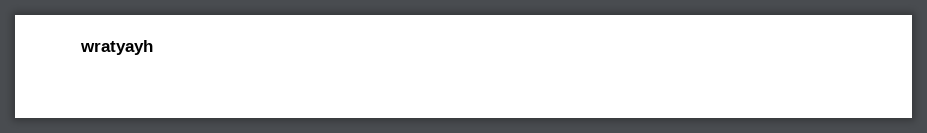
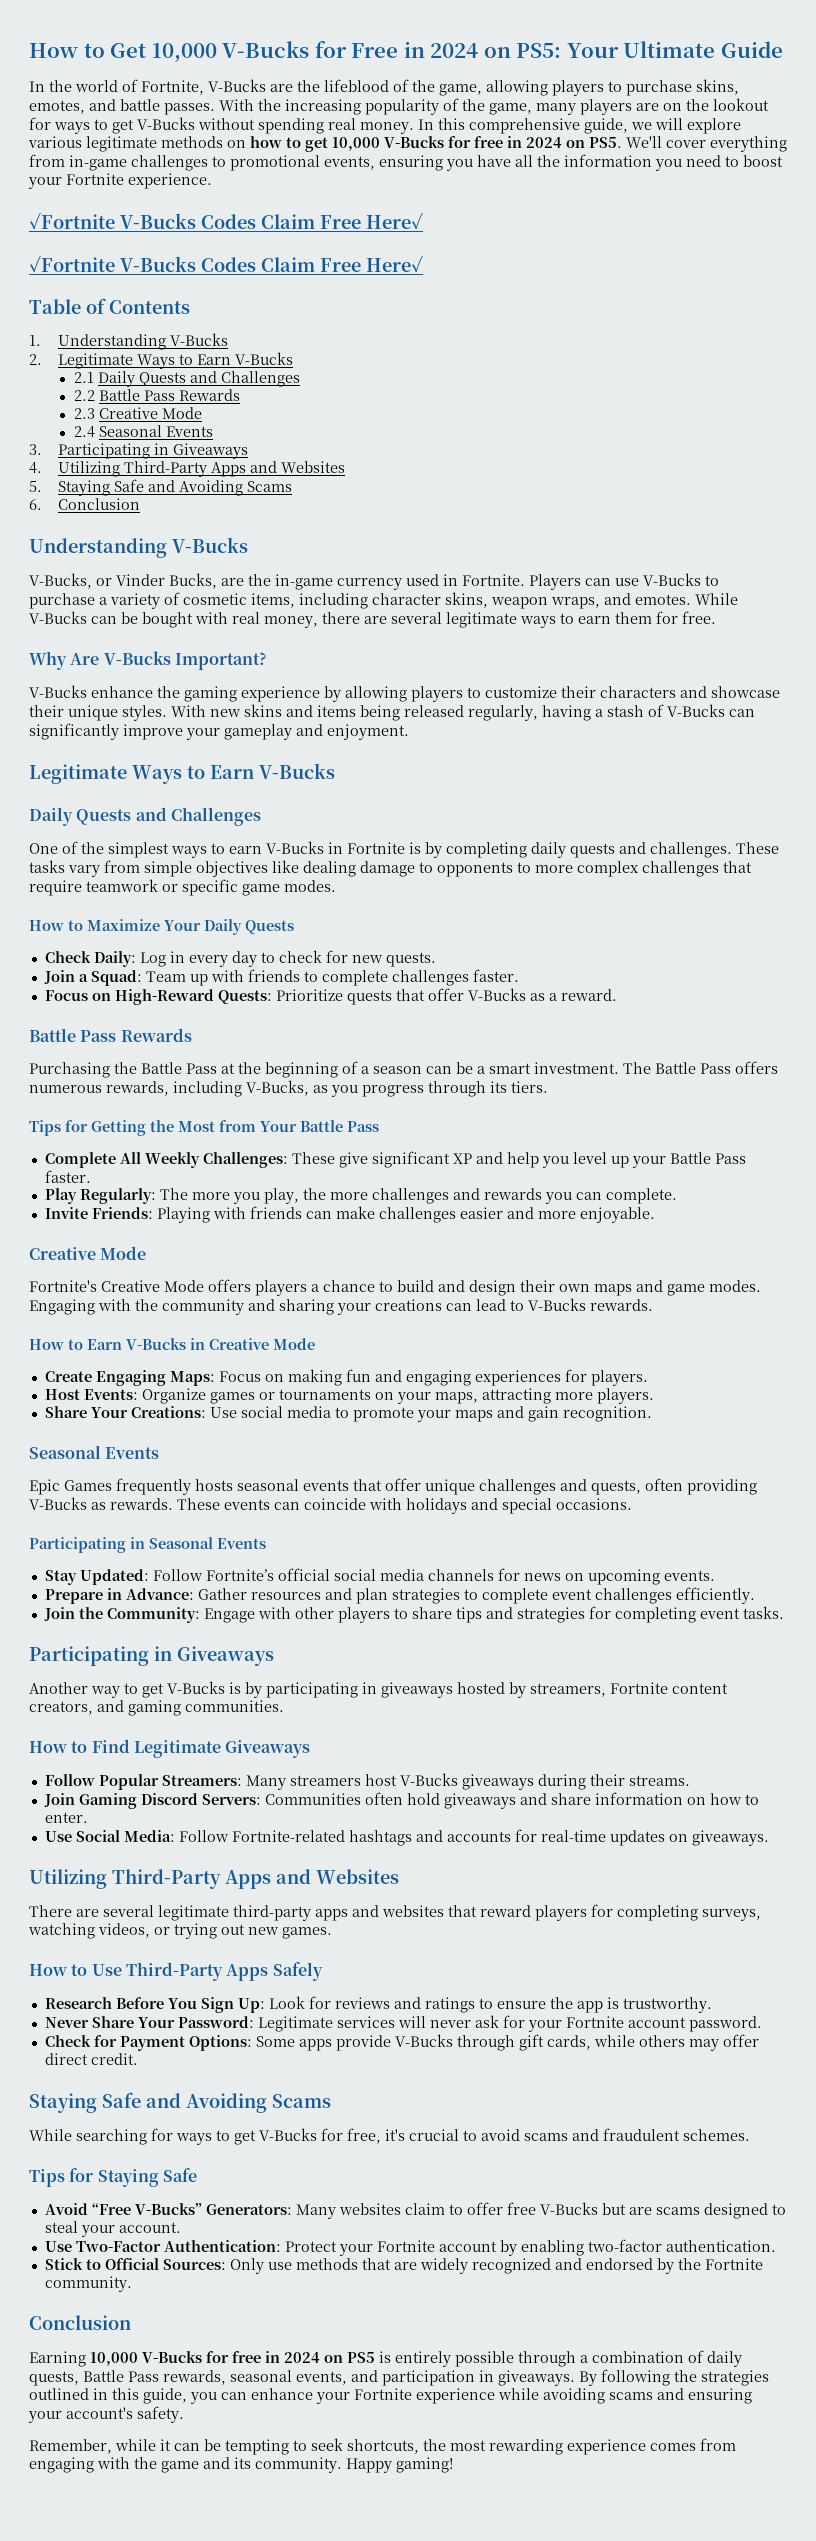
- wratyayh
+ How to Get 10,000 V-Bucks for Free in 2024 on PS5: Your Ultimate Guide
+ In the world of Fortnite, V-Bucks are the lifeblood of the game, allowing players to purchase skins, emotes, and battle passes. With the increasing popularity of the game, many players are on the lookout for ways to get V-Bucks without spending real money. In this comprehensive guide, we will explore various legitimate methods on how to get 10,000 V-Bucks for free in 2024 on PS5. We'll cover everything from in-game challenges to promotional events, ensuring you have all the information you need to boost your Fortnite experience.
+ ✓Fortnite V-Bucks Codes Claim Free Here✓
+ ✓Fortnite V-Bucks Codes Claim Free Here✓
+ Table of Contents
+ 1. Understanding V-Bucks
+ 2. Legitimate Ways to Earn V-Bucks
+ 2.1 Daily Quests and Challenges
+ 2.2 Battle Pass Rewards
+ 2.3 Creative Mode
+ 2.4 Seasonal Events
+ 3. Participating in Giveaways
+ 4. Utilizing Third-Party Apps and Websites
+ 5. Staying Safe and Avoiding Scams
+ 6. Conclusion
+ Understanding V-Bucks
+ V-Bucks, or Vinder Bucks, are the in-game currency used in Fortnite. Players can use V-Bucks to purchase a variety of cosmetic items, including character skins, weapon wraps, and emotes. While V-Bucks can be bought with real money, there are several legitimate ways to earn them for free.
+ Why Are V-Bucks Important?
+ V-Bucks enhance the gaming experience by allowing players to customize their characters and showcase their unique styles. With new skins and items being released regularly, having a stash of V-Bucks can significantly improve your gameplay and enjoyment.
+ Legitimate Ways to Earn V-Bucks
+ Daily Quests and Challenges
+ One of the simplest ways to earn V-Bucks in Fortnite is by completing daily quests and challenges. These tasks vary from simple objectives like dealing damage to opponents to more complex challenges that require teamwork or specific game modes.
+ How to Maximize Your Daily Quests
+ Check Daily: Log in every day to check for new quests.
+ Join a Squad: Team up with friends to complete challenges faster.
+ Focus on High-Reward Quests: Prioritize quests that offer V-Bucks as a reward.
+ Battle Pass Rewards
+ Purchasing the Battle Pass at the beginning of a season can be a smart investment. The Battle Pass offers numerous rewards, including V-Bucks, as you progress through its tiers.
+ Tips for Getting the Most from Your Battle Pass
+ Complete All Weekly Challenges: These give significant XP and help you level up your Battle Pass faster.
+ Play Regularly: The more you play, the more challenges and rewards you can complete.
+ Invite Friends: Playing with friends can make challenges easier and more enjoyable.
+ Creative Mode
+ Fortnite's Creative Mode offers players a chance to build and design their own maps and game modes. Engaging with the community and sharing your creations can lead to V-Bucks rewards.
+ How to Earn V-Bucks in Creative Mode
+ Create Engaging Maps: Focus on making fun and engaging experiences for players.
+ Host Events: Organize games or tournaments on your maps, attracting more players.
+ Share Your Creations: Use social media to promote your maps and gain recognition.
+ Seasonal Events
+ Epic Games frequently hosts seasonal events that offer unique challenges and quests, often providing V-Bucks as rewards. These events can coincide with holidays and special occasions.
+ Participating in Seasonal Events
+ Stay Updated: Follow Fortnite’s official social media channels for news on upcoming events.
+ Prepare in Advance: Gather resources and plan strategies to complete event challenges efficiently.
+ Join the Community: Engage with other players to share tips and strategies for completing event tasks.
+ Participating in Giveaways
+ Another way to get V-Bucks is by participating in giveaways hosted by streamers, Fortnite content creators, and gaming communities.
+ How to Find Legitimate Giveaways
+ Follow Popular Streamers: Many streamers host V-Bucks giveaways during their streams.
+ Join Gaming Discord Servers: Communities often hold giveaways and share information on how to enter.
+ Use Social Media: Follow Fortnite-related hashtags and accounts for real-time updates on giveaways.
+ Utilizing Third-Party Apps and Websites
+ There are several legitimate third-party apps and websites that reward players for completing surveys, watching videos, or trying out new games.
+ How to Use Third-Party Apps Safely
+ Research Before You Sign Up: Look for reviews and ratings to ensure the app is trustworthy.
+ Never Share Your Password: Legitimate services will never ask for your Fortnite account password.
+ Check for Payment Options: Some apps provide V-Bucks through gift cards, while others may offer direct credit.
+ Staying Safe and Avoiding Scams
+ While searching for ways to get V-Bucks for free, it's crucial to avoid scams and fraudulent schemes.
+ Tips for Staying Safe
+ Avoid “Free V-Bucks” Generators: Many websites claim to offer free V-Bucks but are scams designed to steal your account.
+ Use Two-Factor Authentication: Protect your Fortnite account by enabling two-factor authentication.
+ Stick to Official Sources: Only use methods that are widely recognized and endorsed by the Fortnite community.
+ Conclusion
+ Earning 10,000 V-Bucks for free in 2024 on PS5 is entirely possible through a combination of daily quests, Battle Pass rewards, seasonal events, and participation in giveaways. By following the strategies outlined in this guide, you can enhance your Fortnite experience while avoiding scams and ensuring your account's safety.
+ Remember, while it can be tempting to seek shortcuts, the most rewarding experience comes from engaging with the game and its community. Happy gaming!

